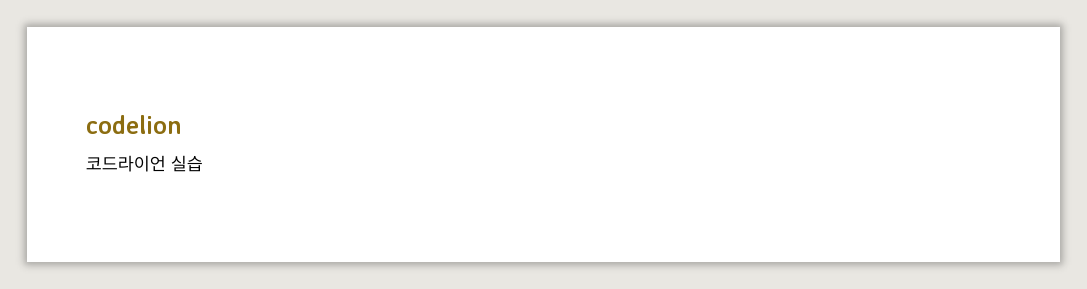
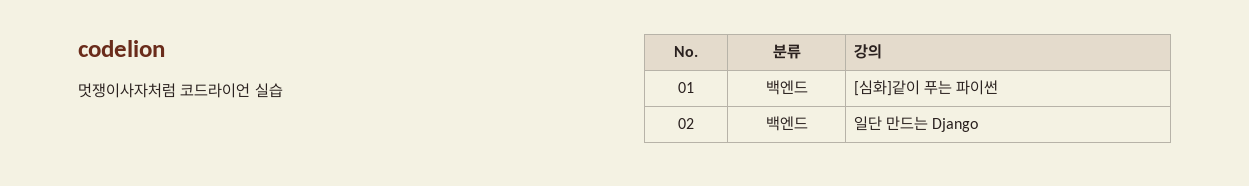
- 코드라이언 실습
+ 멋쟁이사자처럼 코드라이언 실습
+ No. | 분류 | 강의
+ 01 | 백엔드 | [심화]같이 푸는 파이썬
+ 02 | 백엔드 | 일단 만드는 Django

